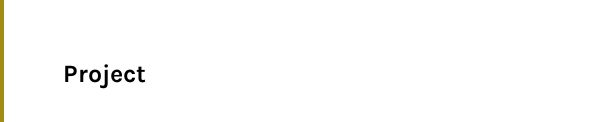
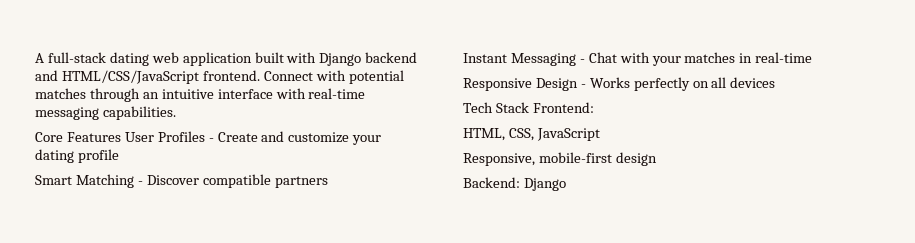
- Project
+ A full-stack dating web application built with Django backend and HTML/CSS/JavaScript frontend. Connect with potential matches through an intuitive interface with real-time messaging capabilities.
+ Core Features User Profiles - Create and customize your dating profile
+ Smart Matching - Discover compatible partners
+ Instant Messaging - Chat with your matches in real-time
+ Responsive Design - Works perfectly on all devices
+ Tech Stack Frontend:
+ HTML, CSS, JavaScript
+ Responsive, mobile-first design
+ Backend: Django

